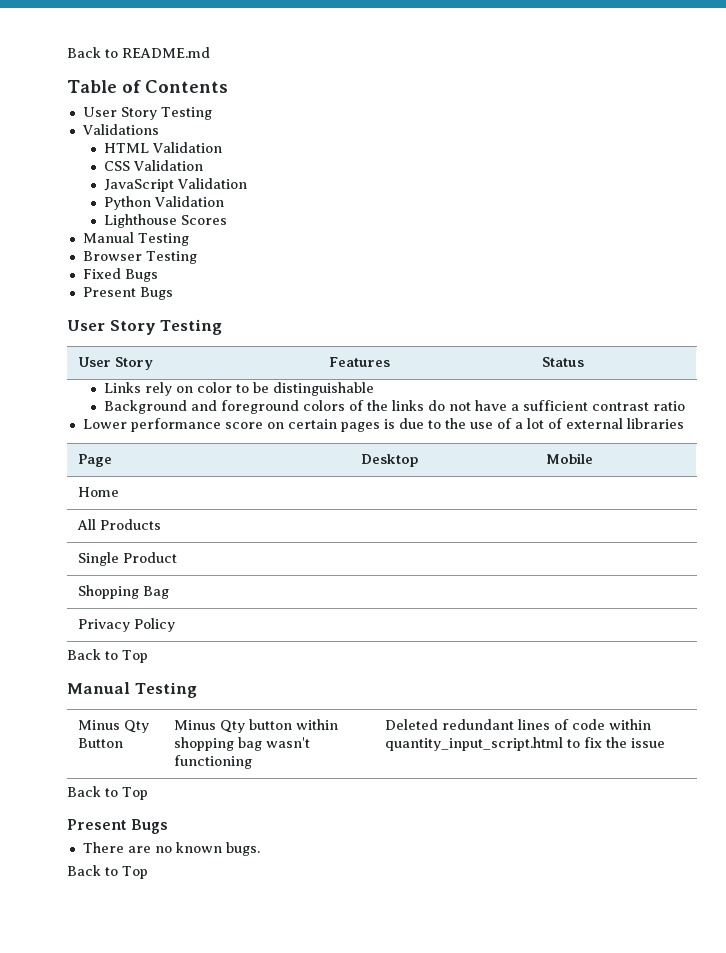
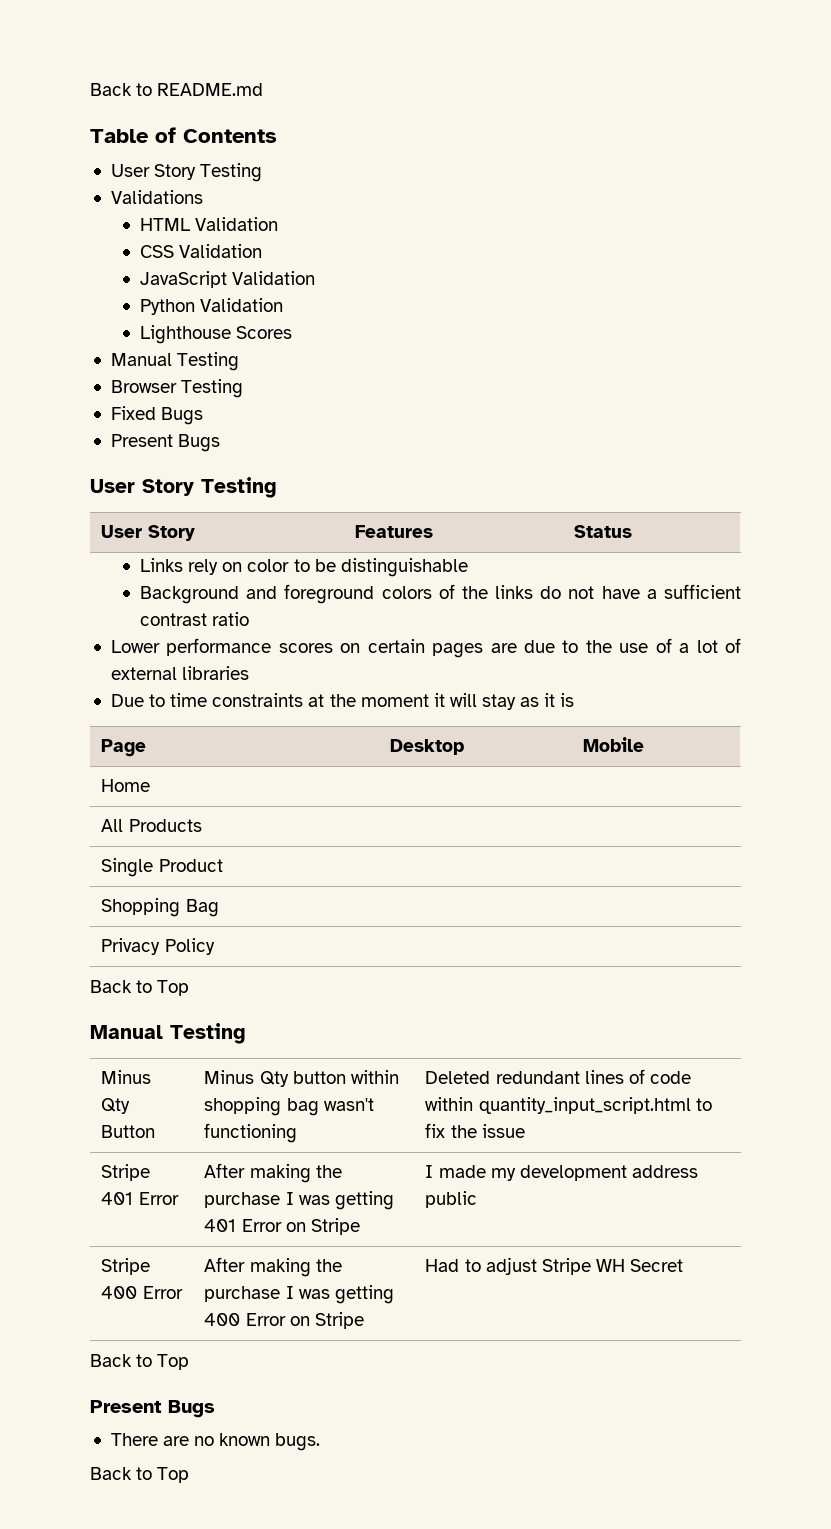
- Lower performance score on certain pages is due to the use of a lot of external libraries
+ Lower performance scores on certain pages are due to the use of a lot of external libraries
+ Due to time constraints at the moment it will stay as it is
+ Stripe 401 Error | After making the purchase I was getting 401 Error on Stripe | I made my development address public
+ Stripe 400 Error | After making the purchase I was getting 400 Error on Stripe | Had to adjust Stripe WH Secret

